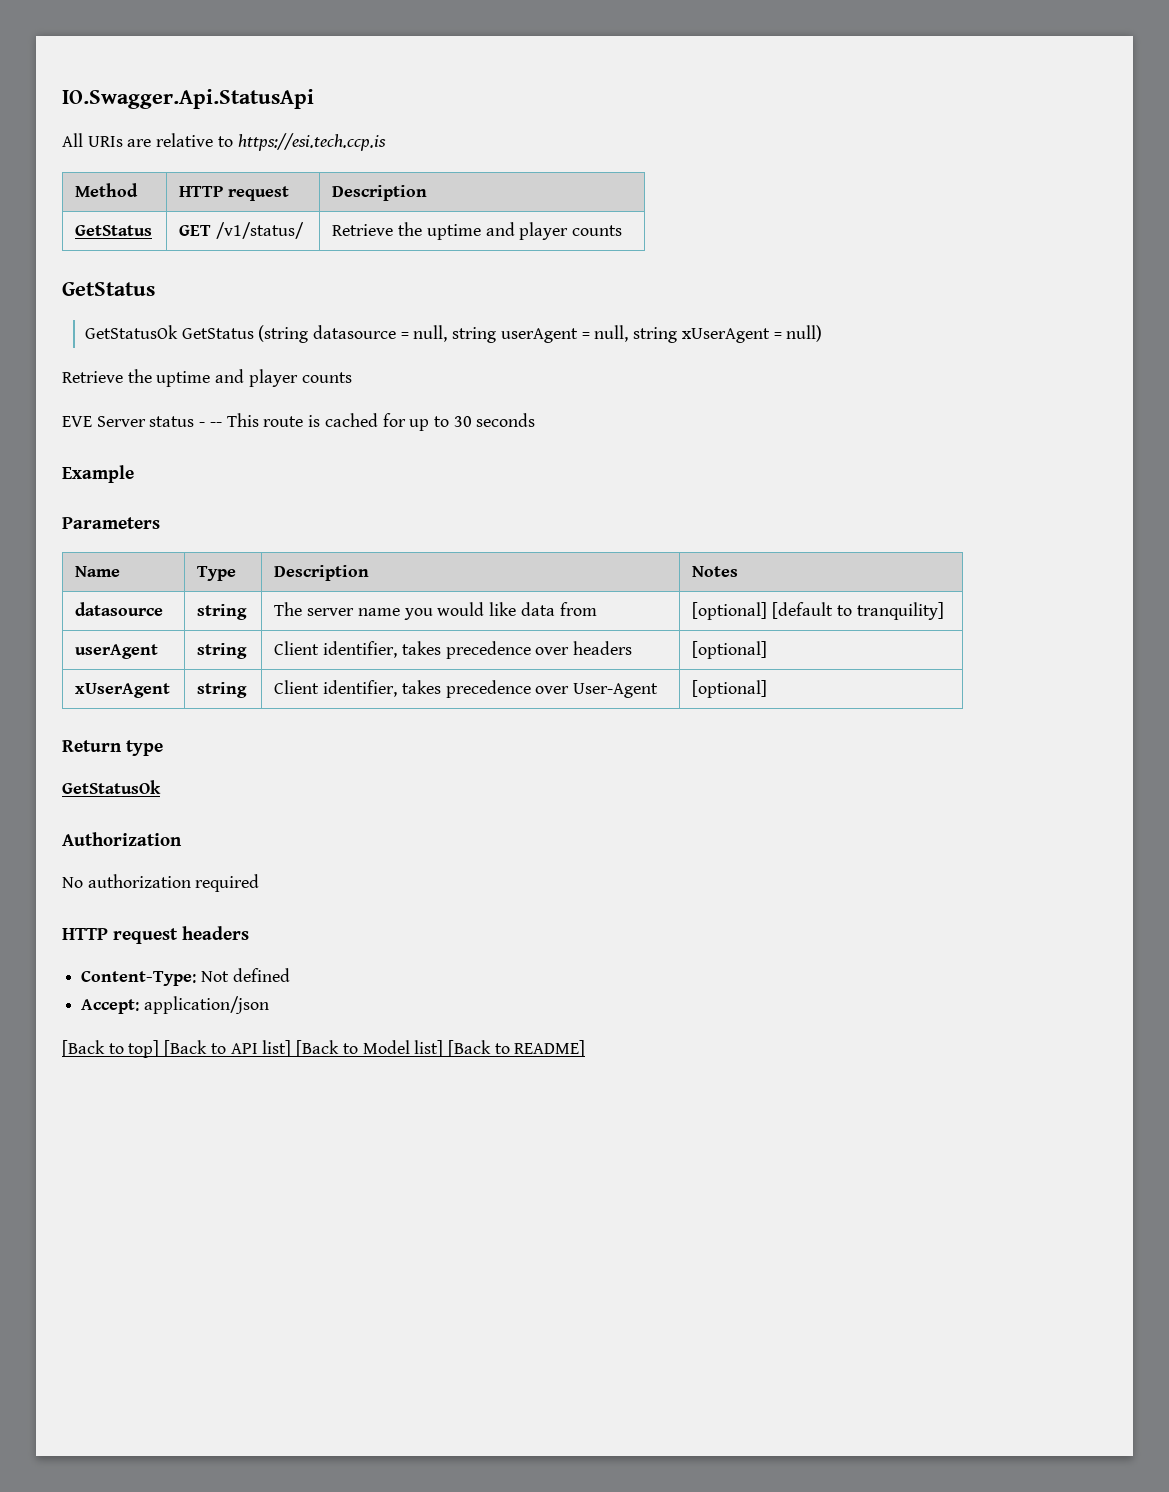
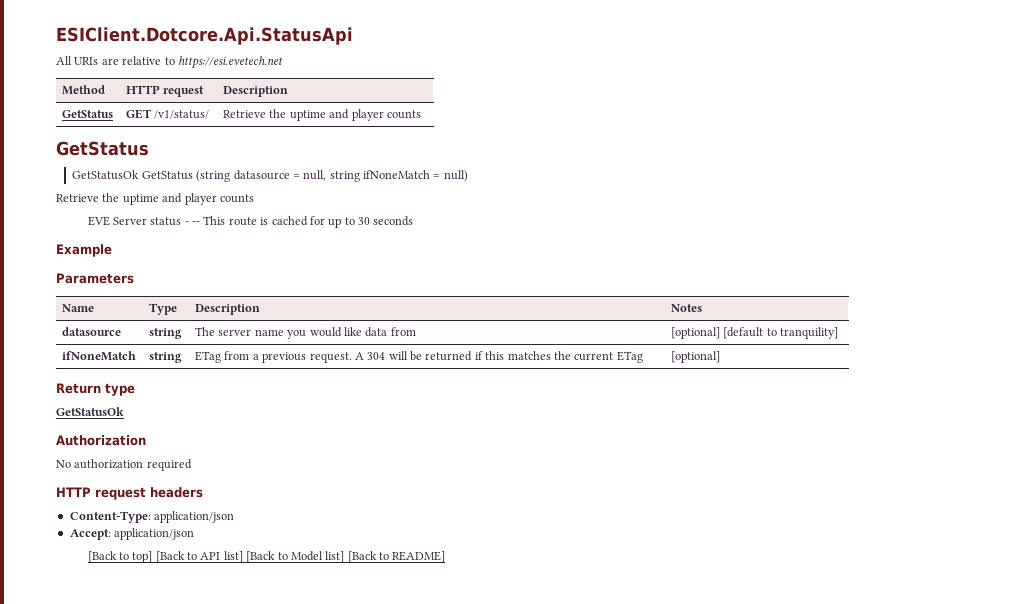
- IO.Swagger.Api.StatusApi
+ ESIClient.Dotcore.Api.StatusApi
- All URIs are relative to https://esi.tech.ccp.is
+ All URIs are relative to https://esi.evetech.net
- GetStatusOk GetStatus (string datasource = null, string userAgent = null, string xUserAgent = null)
+ GetStatusOk GetStatus (string datasource = null, string ifNoneMatch = null)
- userAgent | string | Client identifier, takes precedence over headers | [optional]
- xUserAgent | string | Client identifier, takes precedence over User-Agent | [optional]
+ ifNoneMatch | string | ETag from a previous request. A 304 will be returned if this matches the current ETag | [optional]
- Content-Type: Not defined
+ Content-Type: application/json

